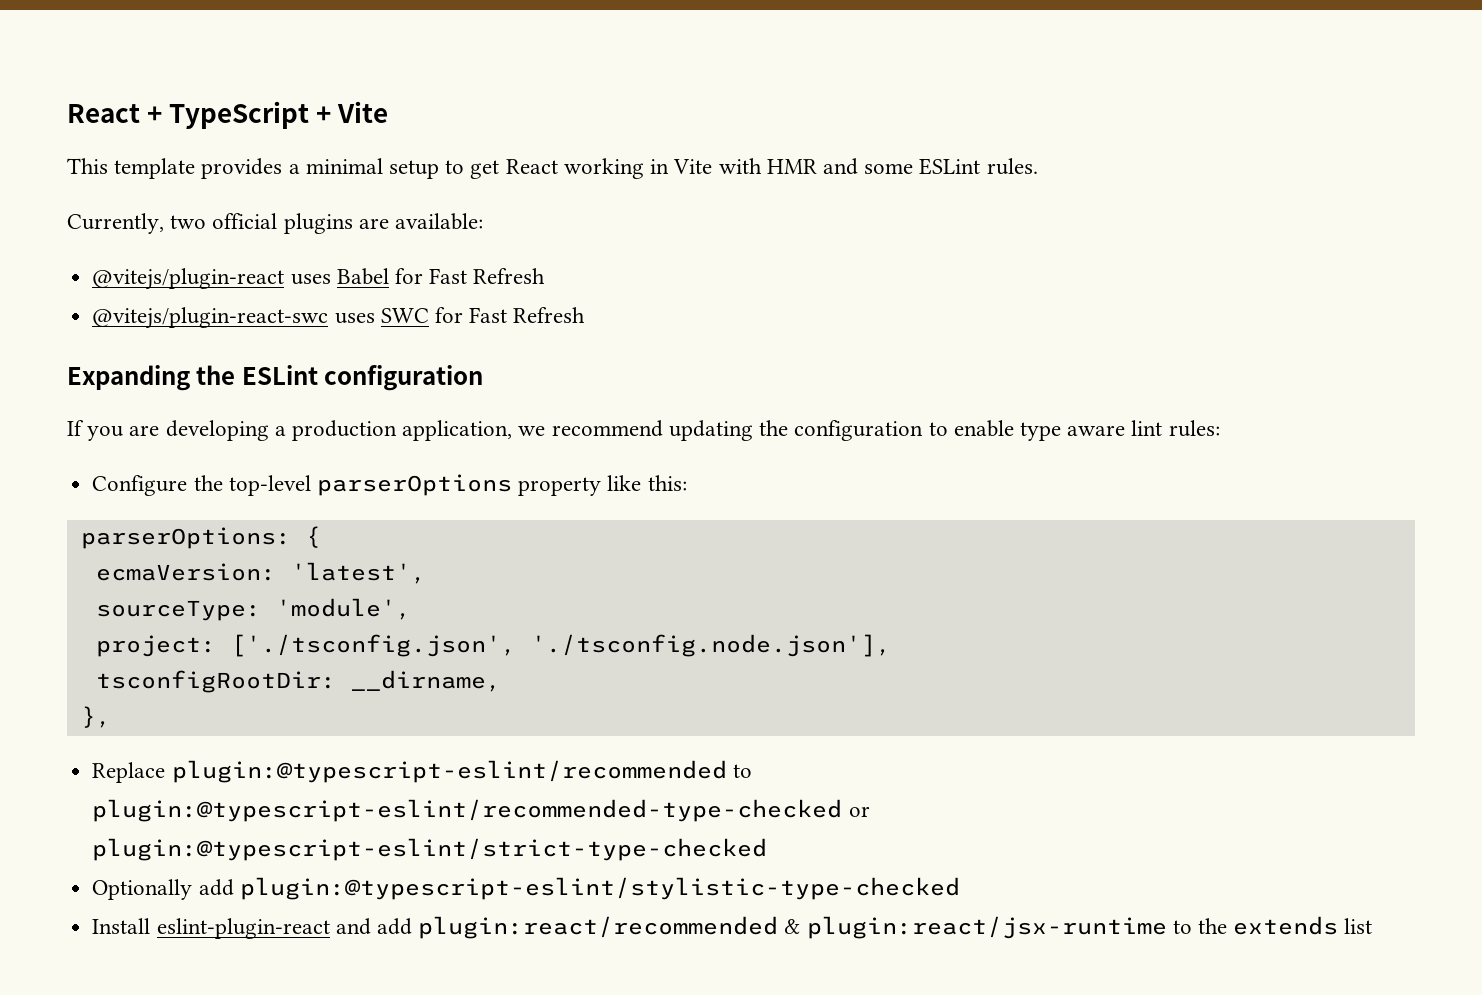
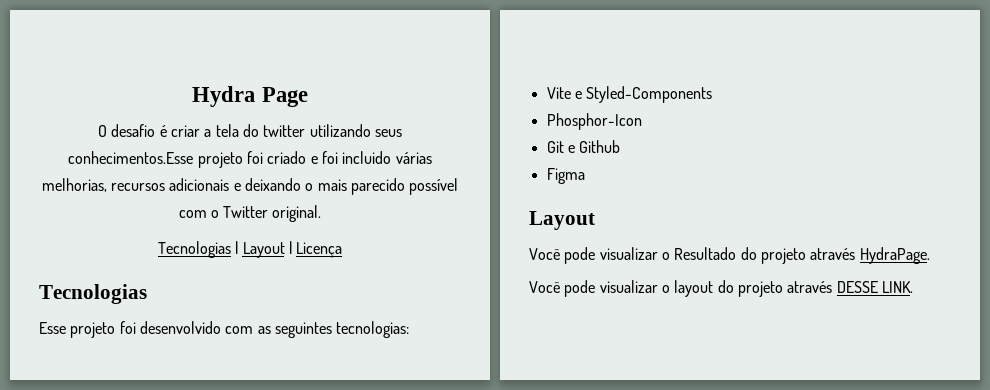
- React + TypeScript + Vite
- This template provides a minimal setup to get React working in Vite with HMR and some ESLint rules.
- Currently, two official plugins are available:
- @vitejs/plugin-react uses Babel for Fast Refresh
- @vitejs/plugin-react-swc uses SWC for Fast Refresh
- Expanding the ESLint configuration
- If you are developing a production application, we recommend updating the configuration to enable type aware lint rules:
- Configure the top-level parserOptions property like this:
- parserOptions: {
- ecmaVersion: 'latest',
- sourceType: 'module',
- project: ['./tsconfig.json', './tsconfig.node.json'],
- tsconfigRootDir: __dirname,
- },
- Replace plugin:@typescript-eslint/recommended to plugin:@typescript-eslint/recommended-type-checked or plugin:@typescript-eslint/strict-type-checked
- Optionally add plugin:@typescript-eslint/stylistic-type-checked
- Install eslint-plugin-react and add plugin:react/recommended & plugin:react/jsx-runtime to the extends list
+ Hydra Page
+ O desafio é criar a tela do twitter utilizando seus conhecimentos.Esse projeto foi criado e foi incluido várias melhorias, recursos adicionais e deixando o mais parecido possível com o Twitter original.
+ Tecnologias | Layout | Licença
+ Tecnologias
+ Esse projeto foi desenvolvido com as seguintes tecnologias:
+ Vite e Styled-Components
+ Phosphor-Icon
+ Git e Github
+ Figma
+ Layout
+ Você pode visualizar o Resultado do projeto através HydraPage.
+ Você pode visualizar o layout do projeto através DESSE LINK.

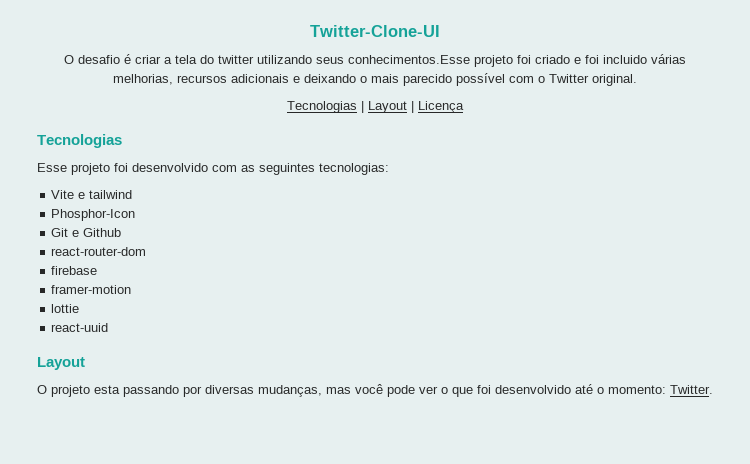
- Hydra Page
+ Twitter-Clone-UI
- Vite e Styled-Components
+ Vite e tailwind
- Figma
+ react-router-dom
+ firebase
+ framer-motion
+ lottie
+ react-uuid
  Layout
- Você pode visualizar o Resultado do projeto através HydraPage.
- Você pode visualizar o layout do projeto através DESSE LINK.
+ O projeto esta passando por diversas mudanças, mas você pode ver o que foi desenvolvido até o momento: Twitter.

